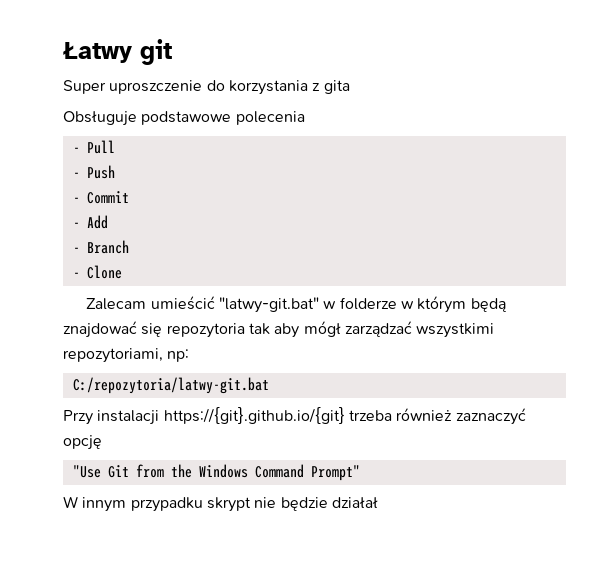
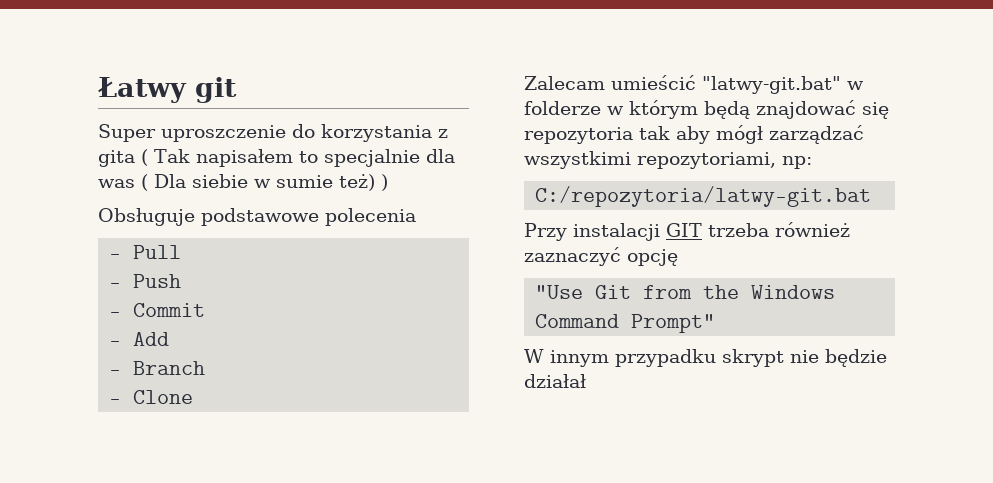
- Super uproszczenie do korzystania z gita
+ Super uproszczenie do korzystania z gita ( Tak napisałem to specjalnie dla was ( Dla siebie w sumie też) )
- Przy instalacji https://{git}.github.io/{git} trzeba również zaznaczyć opcję
+ Przy instalacji GIT trzeba również zaznaczyć opcję

